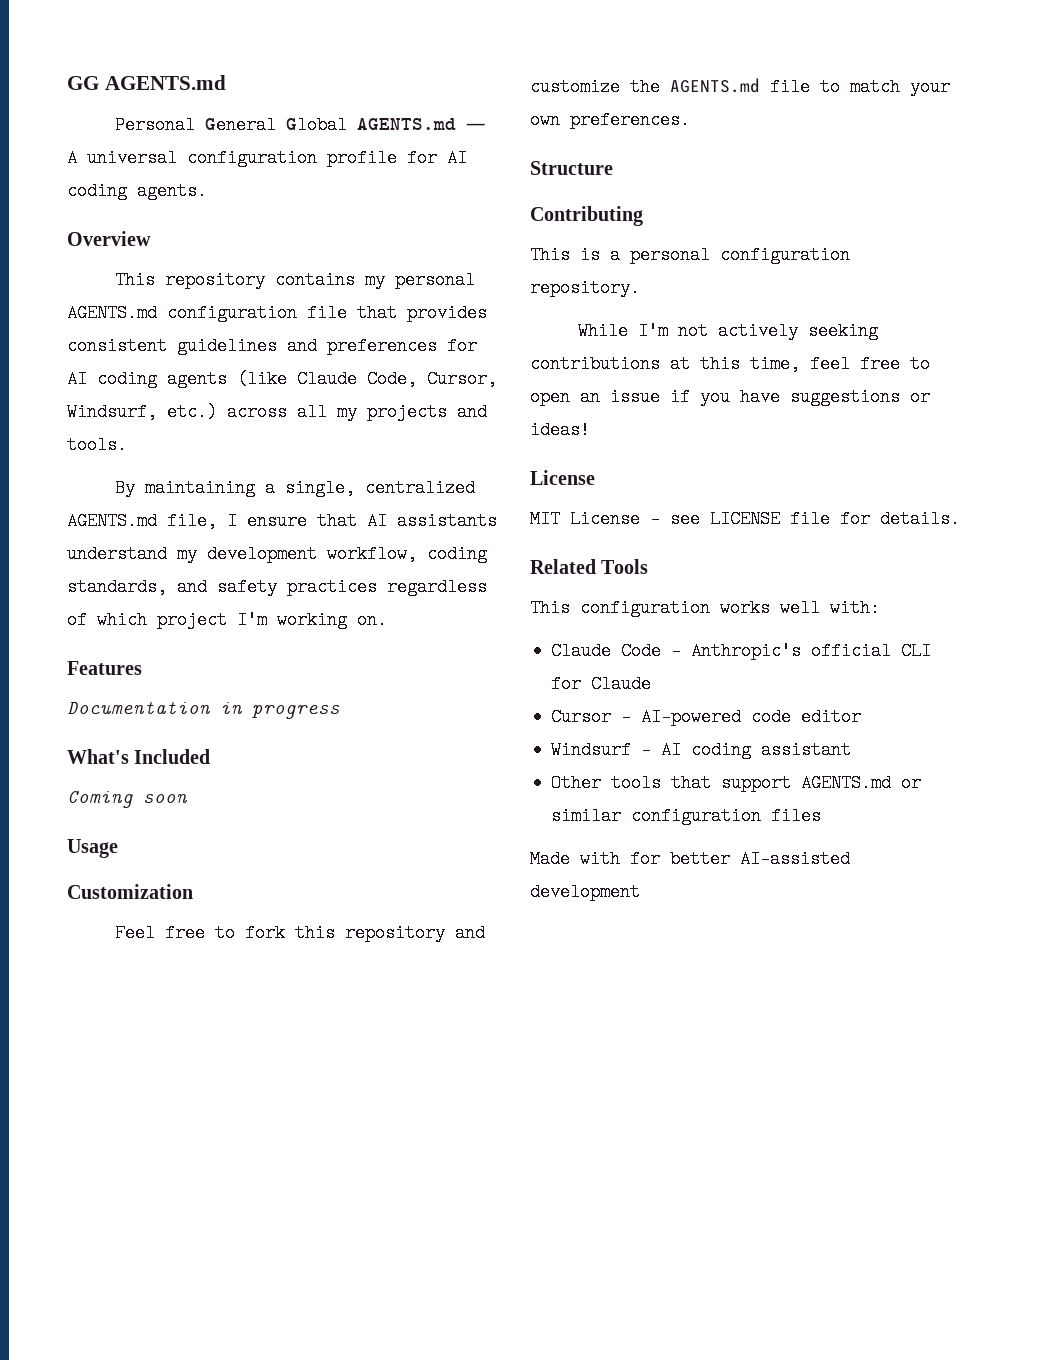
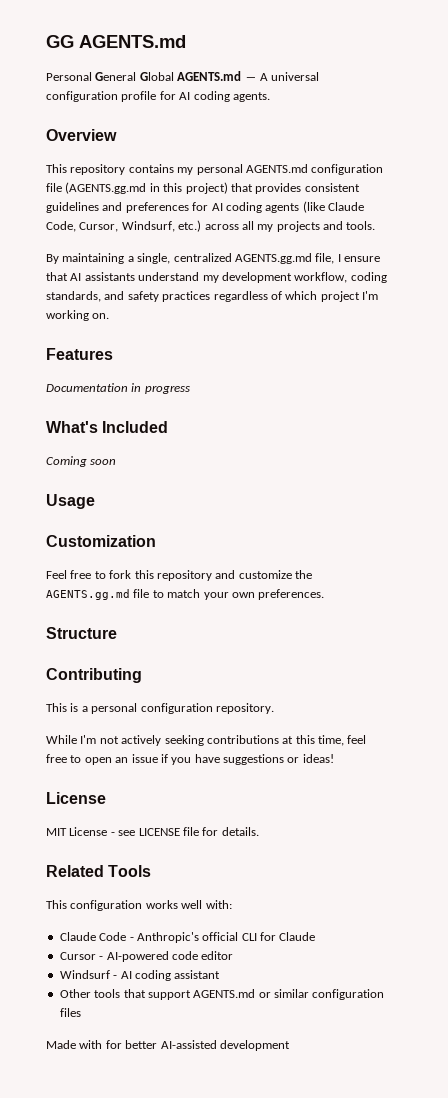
- This repository contains my personal AGENTS.md configuration file that provides consistent guidelines and preferences for AI coding agents (like Claude Code, Cursor, Windsurf, etc.) across all my projects and tools.
+ This repository contains my personal AGENTS.md configuration file (AGENTS.gg.md in this project) that provides consistent guidelines and preferences for AI coding agents (like Claude Code, Cursor, Windsurf, etc.) across all my projects and tools.
- By maintaining a single, centralized AGENTS.md file, I ensure that AI assistants understand my development workflow, coding standards, and safety practices regardless of which project I'm working on.
+ By maintaining a single, centralized AGENTS.gg.md file, I ensure that AI assistants understand my development workflow, coding standards, and safety practices regardless of which project I'm working on.
- Feel free to fork this repository and customize the AGENTS.md file to match your own preferences.
+ Feel free to fork this repository and customize the AGENTS.gg.md file to match your own preferences.

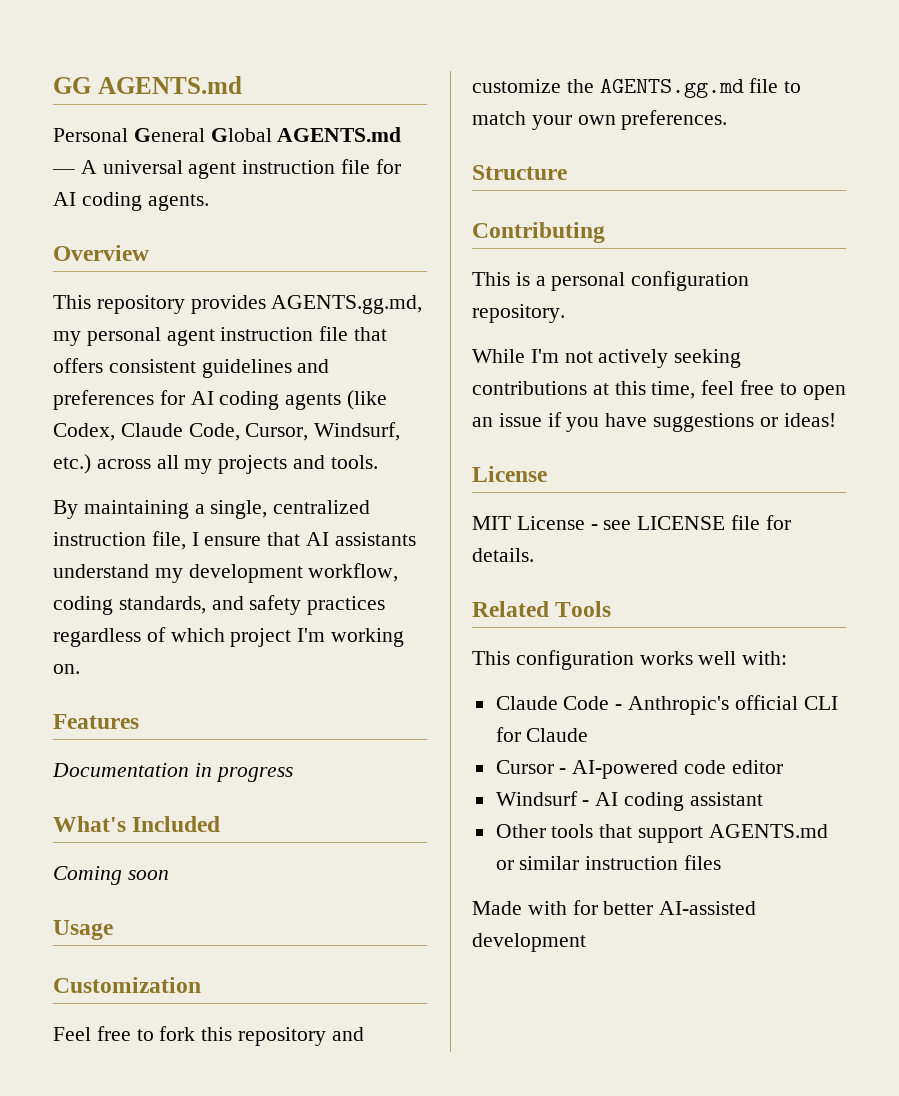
- Personal General Global AGENTS.md ― A universal configuration profile for AI coding agents.
+ Personal General Global AGENTS.md ― A universal agent instruction file for AI coding agents.
- This repository contains my personal AGENTS.md configuration file (AGENTS.gg.md in this project) that provides consistent guidelines and preferences for AI coding agents (like Claude Code, Cursor, Windsurf, etc.) across all my projects and tools.
+ This repository provides AGENTS.gg.md, my personal agent instruction file that offers consistent guidelines and preferences for AI coding agents (like Codex, Claude Code, Cursor, Windsurf, etc.) across all my projects and tools.
- By maintaining a single, centralized AGENTS.gg.md file, I ensure that AI assistants understand my development workflow, coding standards, and safety practices regardless of which project I'm working on.
+ By maintaining a single, centralized instruction file, I ensure that AI assistants understand my development workflow, coding standards, and safety practices regardless of which project I'm working on.
- Other tools that support AGENTS.md or similar configuration files
+ Other tools that support AGENTS.md or similar instruction files

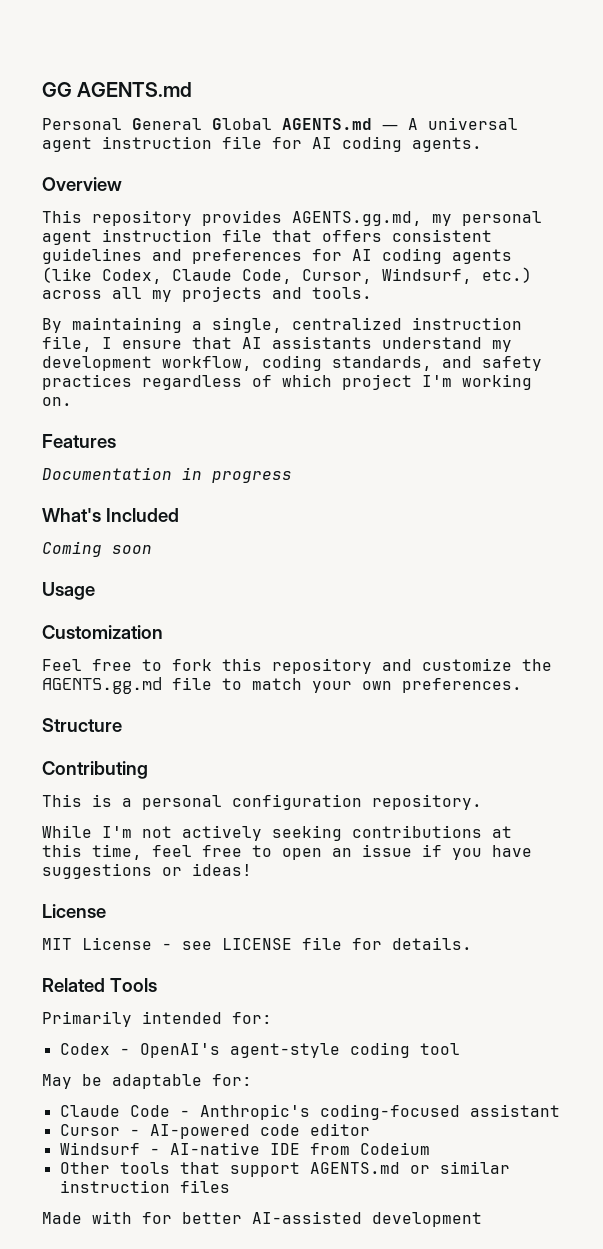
- This configuration works well with:
+ Primarily intended for:
+ Codex - OpenAI's agent-style coding tool
+ May be adaptable for:
- Claude Code - Anthropic's official CLI for Claude
+ Claude Code - Anthropic's coding-focused assistant
- Windsurf - AI coding assistant
+ Windsurf - AI-native IDE from Codeium

